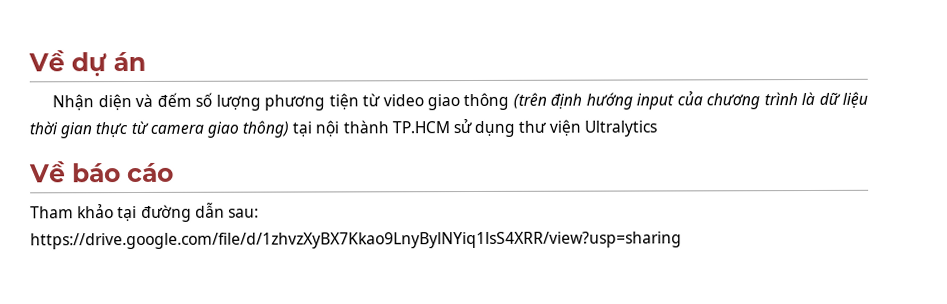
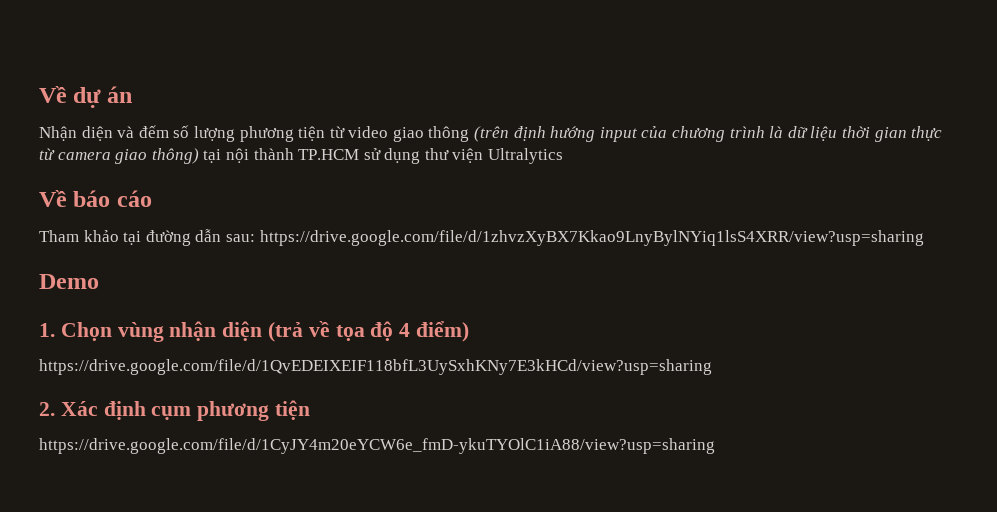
+ Demo
+ 1. Chọn vùng nhận diện (trả về tọa độ 4 điểm)
+ https://drive.google.com/file/d/1QvEDEIXEIF118bfL3UySxhKNy7E3kHCd/view?usp=sharing
+ 2. Xác định cụm phương tiện
+ https://drive.google.com/file/d/1CyJY4m20eYCW6e_fmD-ykuTYOlC1iA88/view?usp=sharing

